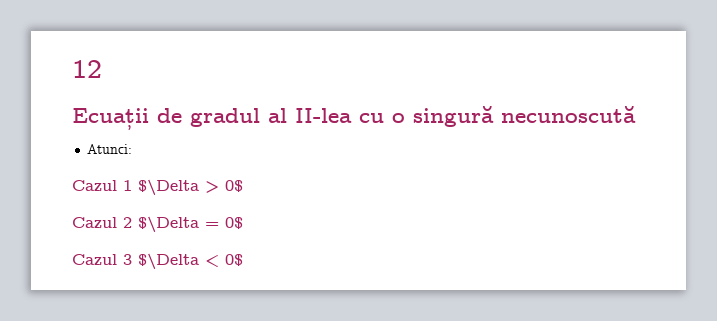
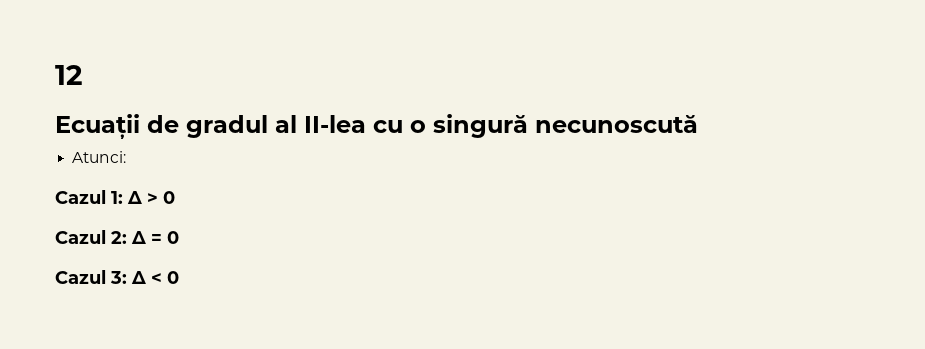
- Cazul 1 $\Delta > 0$
- Cazul 2 $\Delta = 0$
- Cazul 3 $\Delta < 0$
+ Cazul 1: Δ > 0
+ Cazul 2: Δ = 0
+ Cazul 3: Δ < 0

